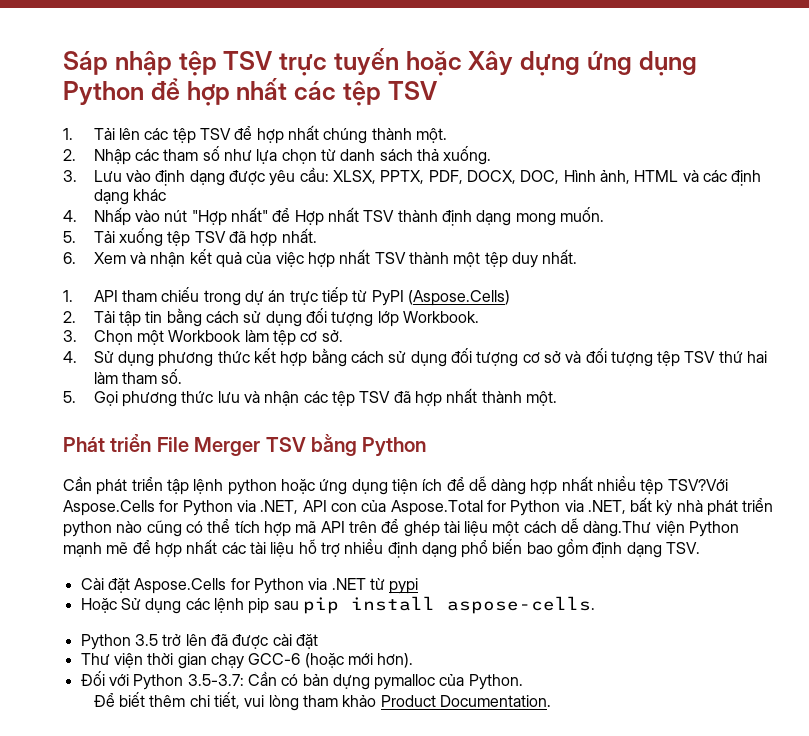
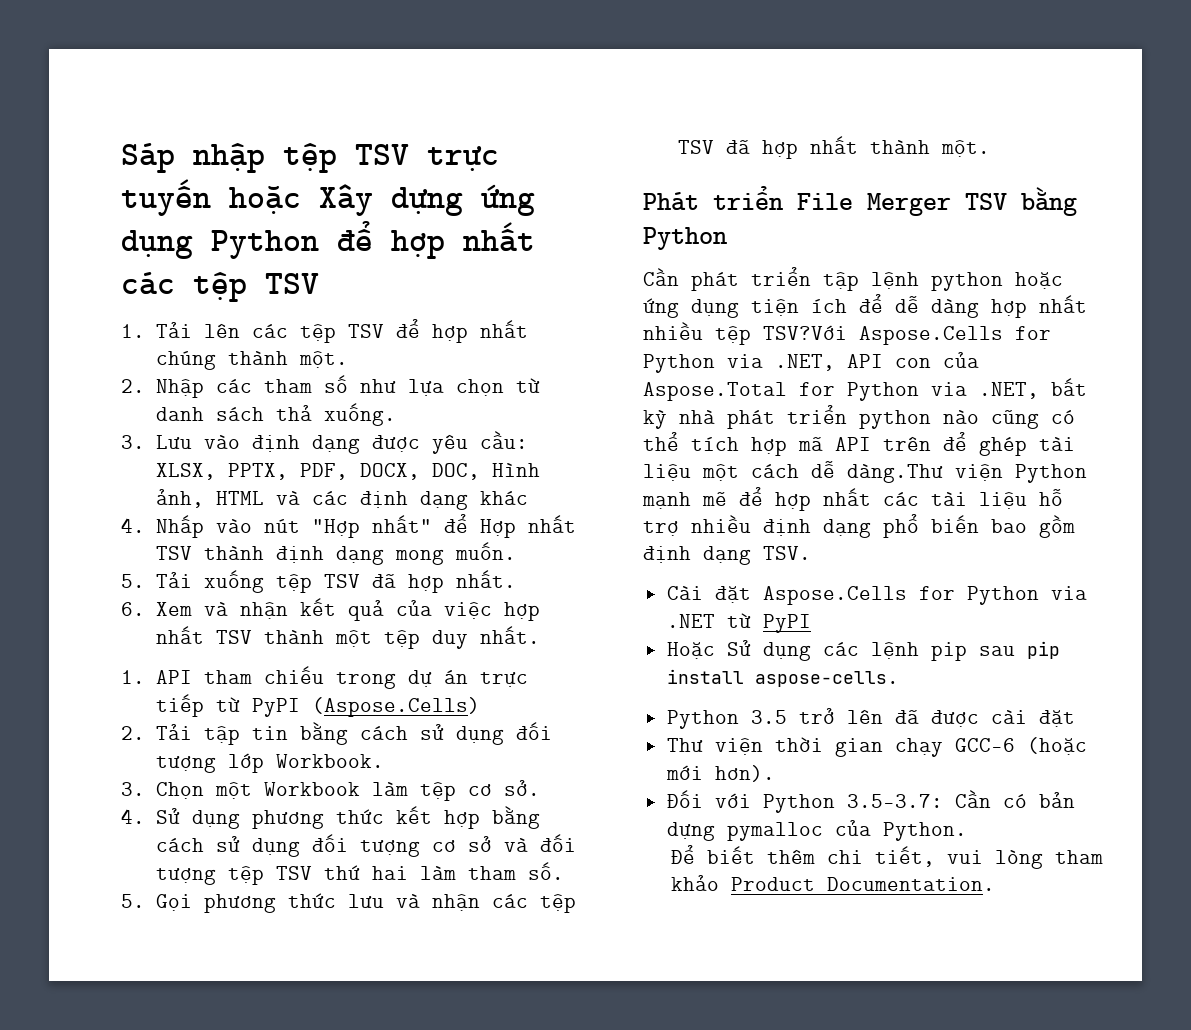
- Cài đặt Aspose.Cells for Python via .NET từ pypi
+ Cài đặt Aspose.Cells for Python via .NET từ PyPI

